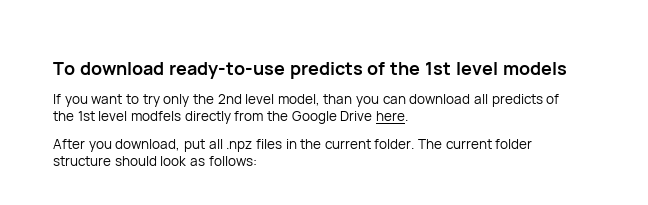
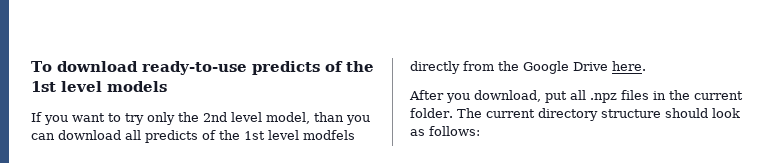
- The current folder structure should look as follows:
+ The current directory structure should look as follows:

